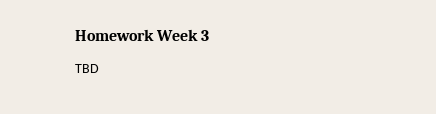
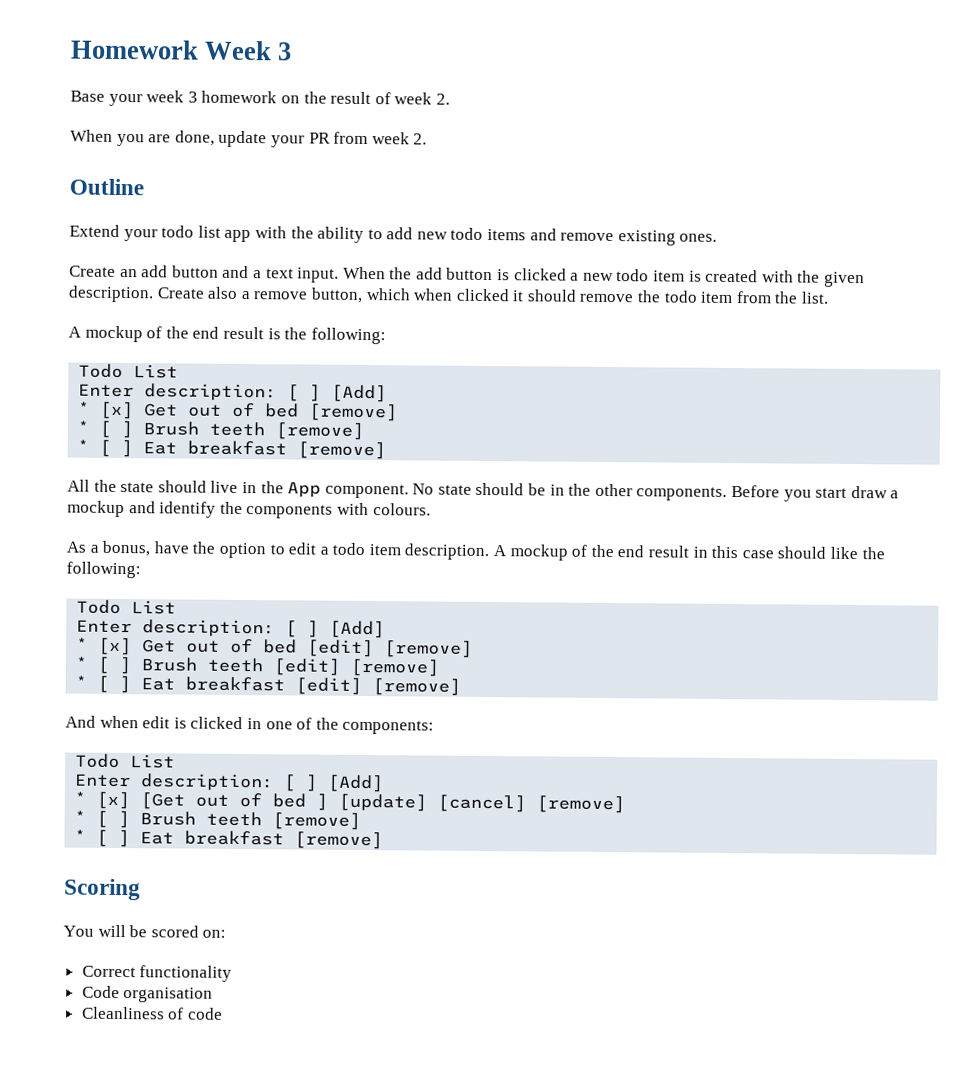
- TBD
+ Base your week 3 homework on the result of week 2.
+ When you are done, update your PR from week 2.
+ Outline
+ Extend your todo list app with the ability to add new todo items and remove existing ones.
+ Create an add button and a text input. When the add button is clicked a new todo item is created with the given description. Create also a remove button, which when clicked it should remove the todo item from the list.
+ A mockup of the end result is the following:
+ Todo List
+ Enter description: [ ] [Add]
+ * [x] Get out of bed [remove]
+ * [ ] Brush teeth [remove]
+ * [ ] Eat breakfast [remove]
+ All the state should live in the App component. No state should be in the other components. Before you start draw a mockup and identify the components with colours.
+ As a bonus, have the option to edit a todo item description. A mockup of the end result in this case should like the following:
+ Todo List
+ Enter description: [ ] [Add]
+ * [x] Get out of bed [edit] [remove]
+ * [ ] Brush teeth [edit] [remove]
+ * [ ] Eat breakfast [edit] [remove]
+ And when edit is clicked in one of the components:
+ Todo List
+ Enter description: [ ] [Add]
+ * [x] [Get out of bed ] [update] [cancel] [remove]
+ * [ ] Brush teeth [remove]
+ * [ ] Eat breakfast [remove]
+ Scoring
+ You will be scored on:
+ Correct functionality
+ Code organisation
+ Cleanliness of code

